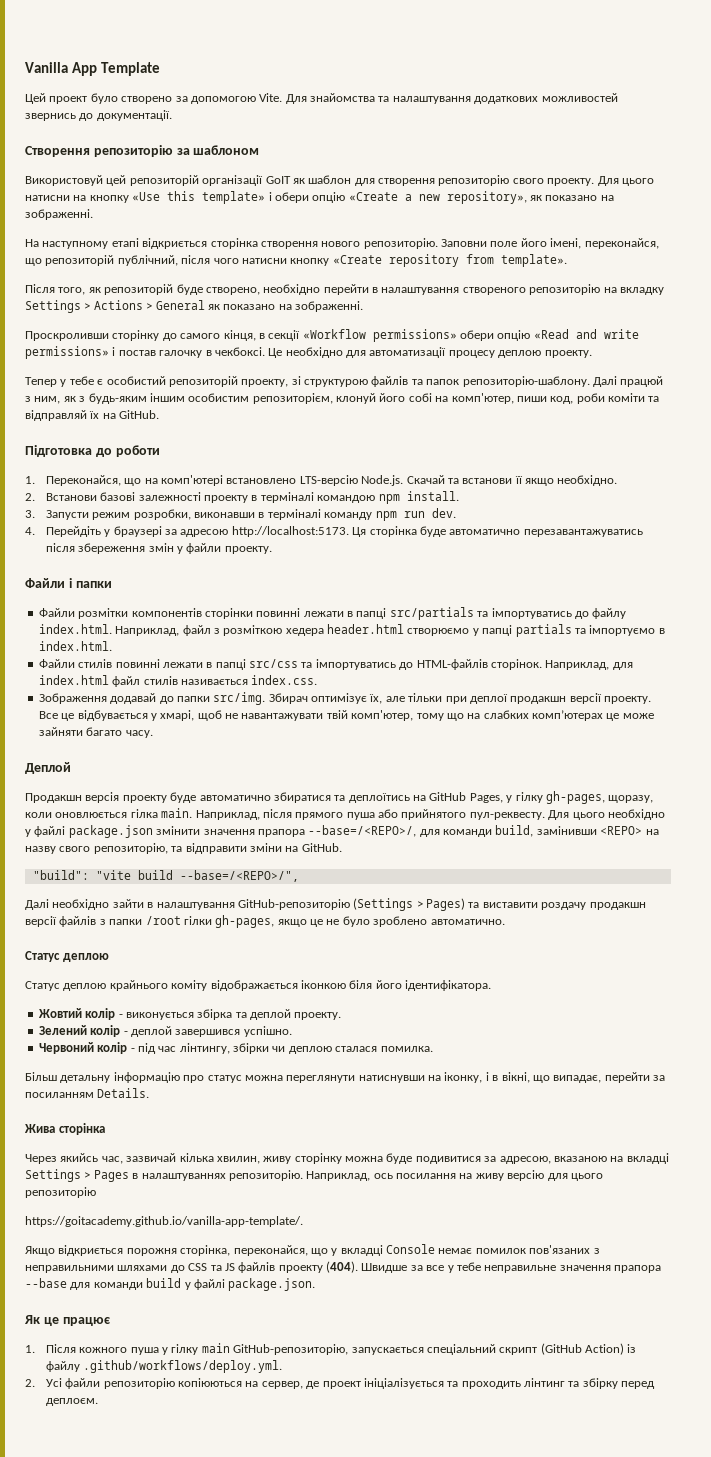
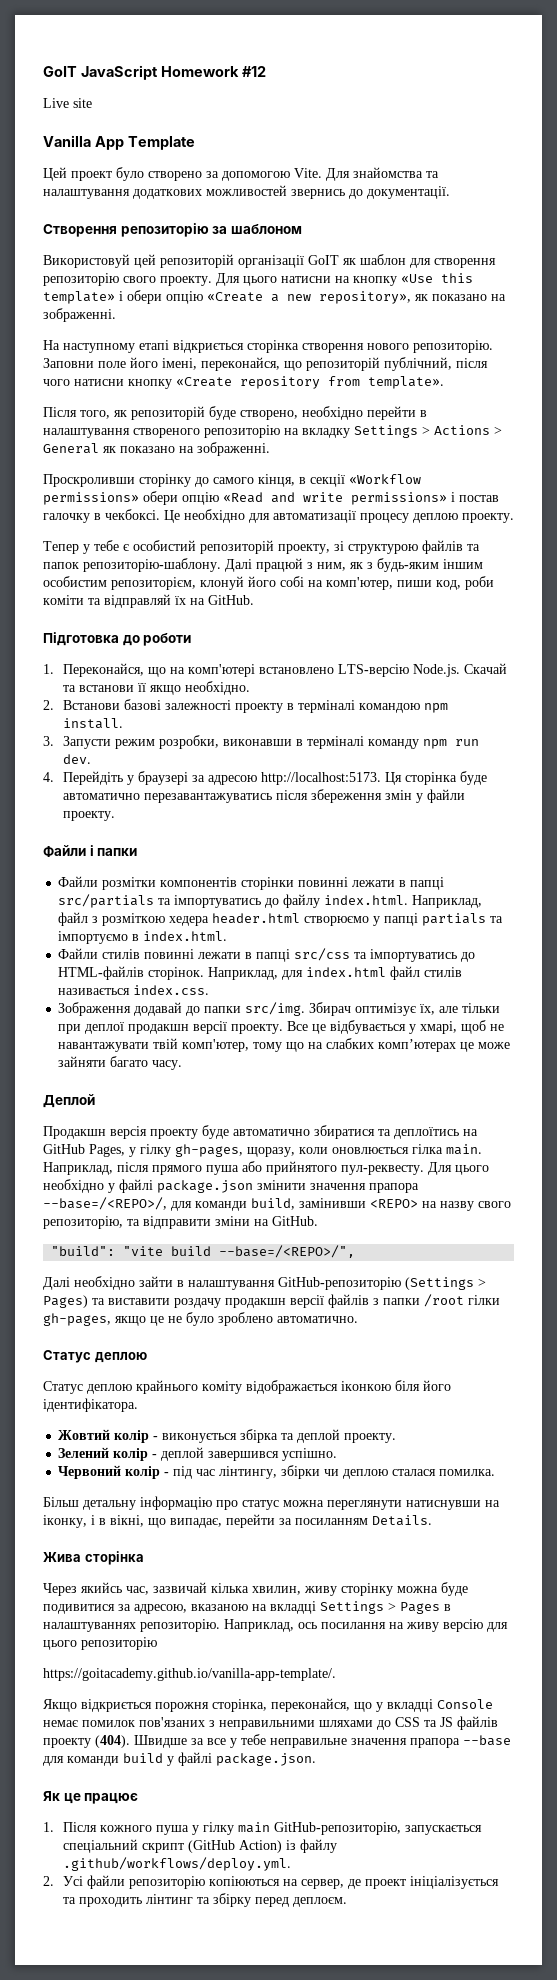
+ GoIT JavaScript Homework #12
+ Live site

